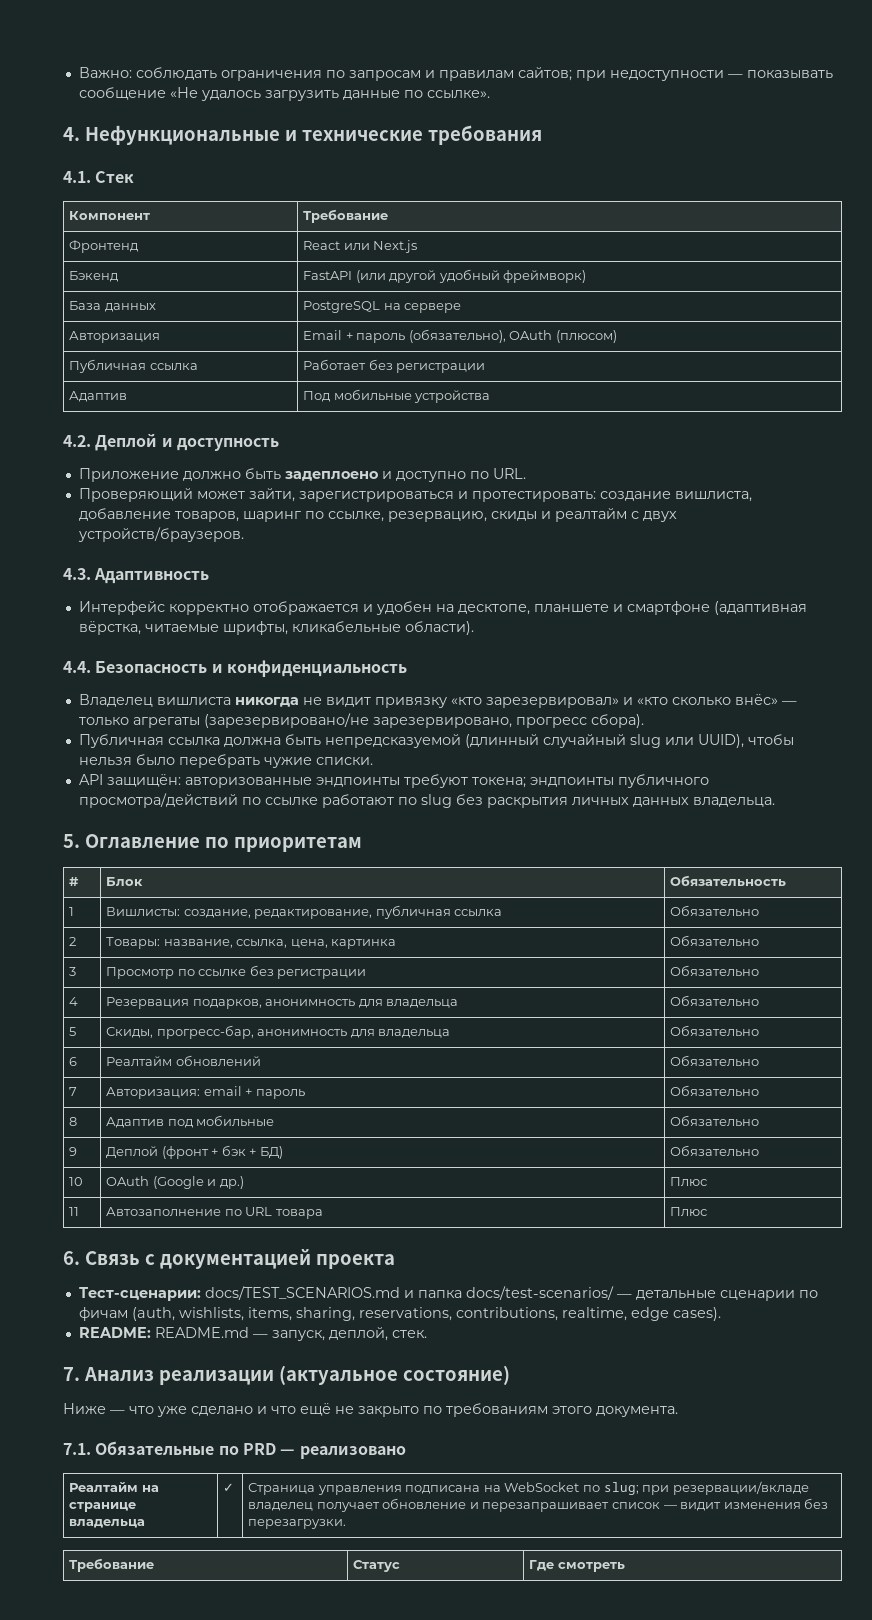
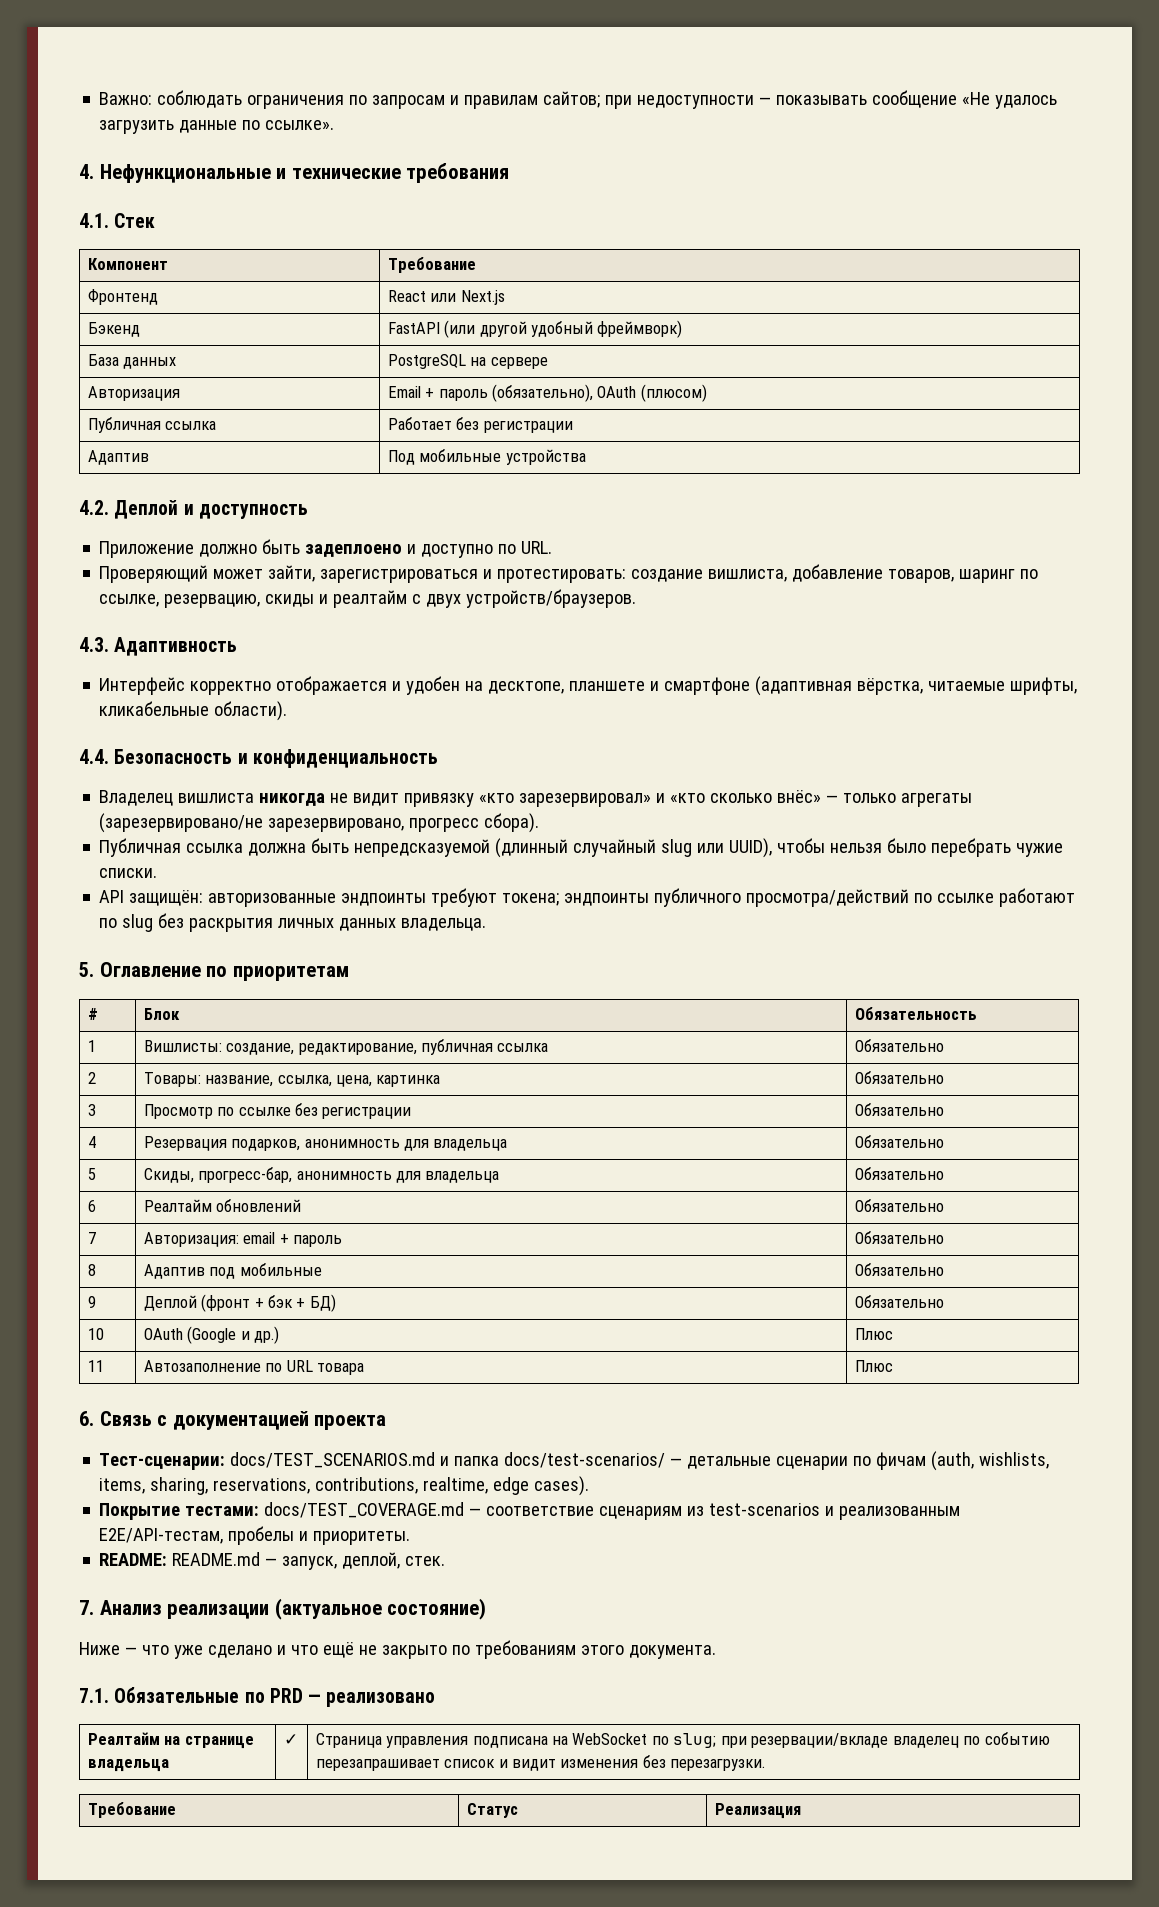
+ Покрытие тестами: docs/TEST_COVERAGE.md — соответствие сценариям из test-scenarios и реализованным E2E/API-тестам, пробелы и приоритеты.
- Реалтайм на странице владельца | ✓ | Страница управления подписана на WebSocket по slug; при резервации/вкладе владелец получает обновление и перезапрашивает список — видит изменения без перезагрузки.
+ Реалтайм на странице владельца | ✓ | Страница управления подписана на WebSocket по slug; при резервации/вкладе владелец по событию перезапрашивает список и видит изменения без перезагрузки.
- Требование | Статус | Где смотреть
+ Требование | Статус | Реализация

